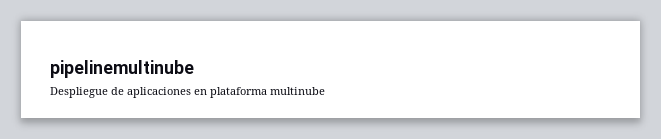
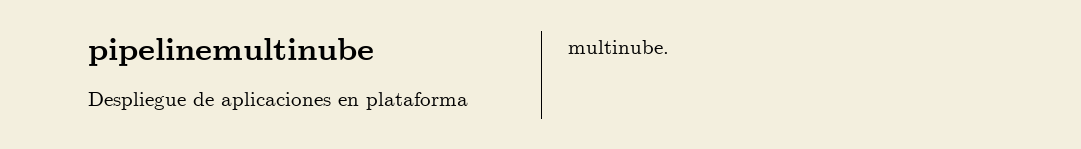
- Despliegue de aplicaciones en plataforma multinube
+ Despliegue de aplicaciones en plataforma multinube.

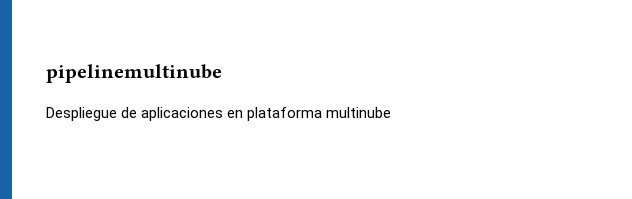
- Despliegue de aplicaciones en plataforma multinube.
+ Despliegue de aplicaciones en plataforma multinube

